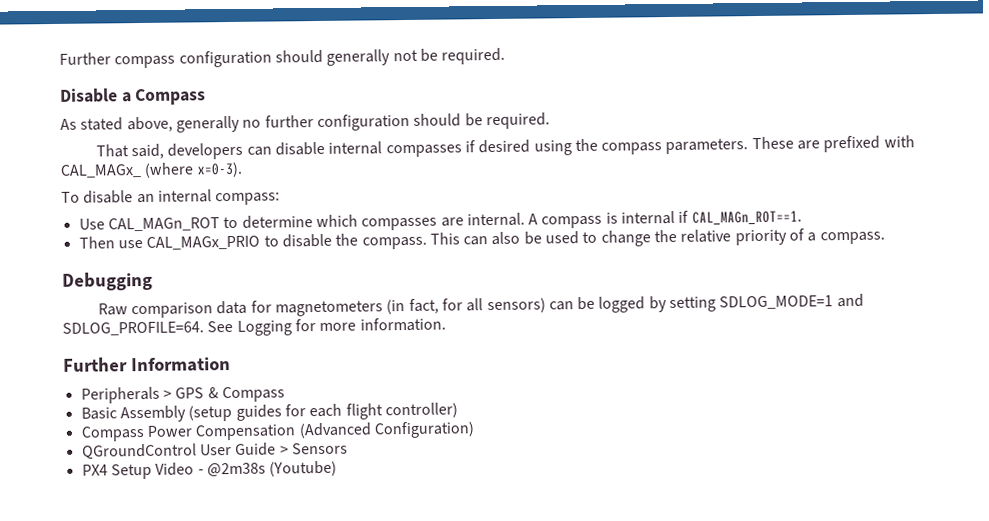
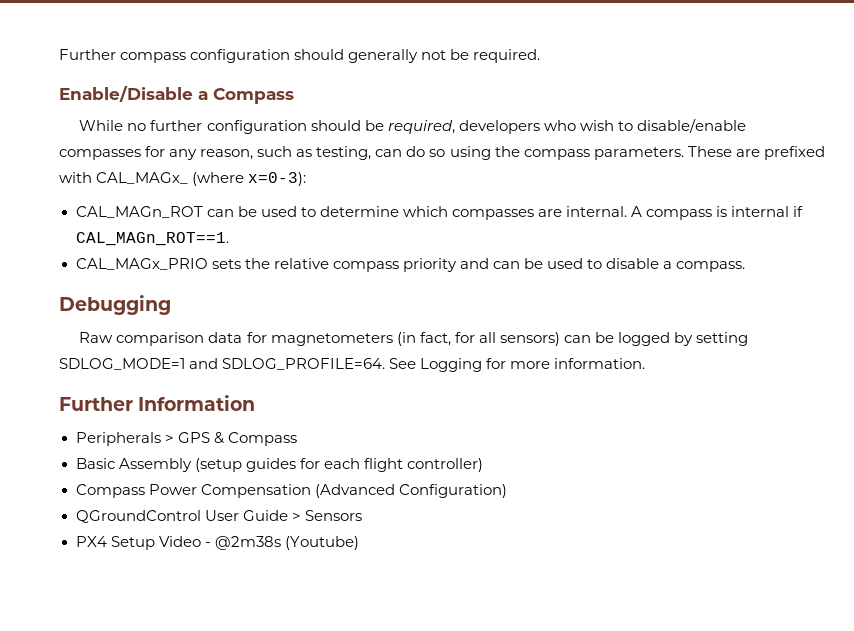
- Disable a Compass
+ Enable/Disable a Compass
- As stated above, generally no further configuration should be required.
- That said, developers can disable internal compasses if desired using the compass parameters.
+ While no further configuration should be required, developers who wish to disable/enable compasses for any reason, such as testing, can do so using the compass parameters.
- These are prefixed with CAL_MAGx_ (where x=0-3).
- To disable an internal compass:
- Use CAL_MAGn_ROT to determine which compasses are internal.
+ These are prefixed with CAL_MAGx_ (where x=0-3):
+ CAL_MAGn_ROT can be used to determine which compasses are internal.
- Then use CAL_MAGx_PRIO to disable the compass. This can also be used to change the relative priority of a compass.
+ CAL_MAGx_PRIO sets the relative compass priority and can be used to disable a compass.

